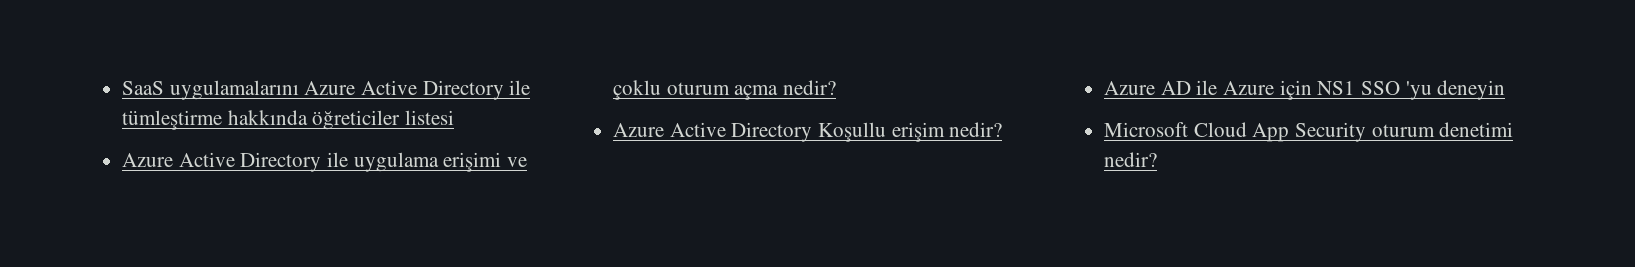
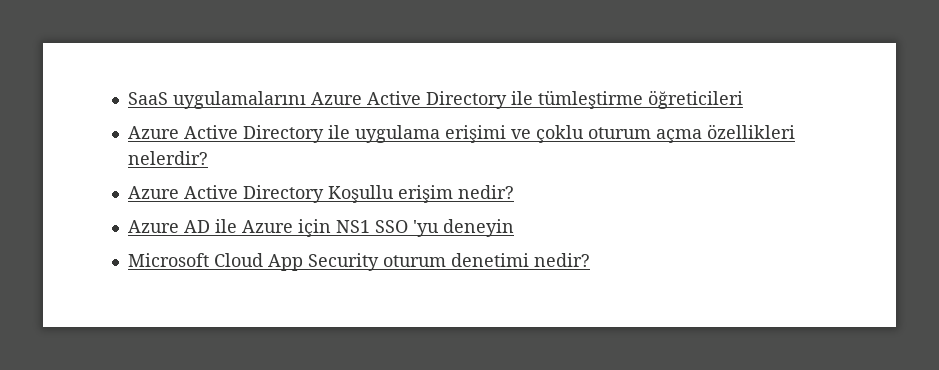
- SaaS uygulamalarını Azure Active Directory ile tümleştirme hakkında öğreticiler listesi
+ SaaS uygulamalarını Azure Active Directory ile tümleştirme öğreticileri
- Azure Active Directory ile uygulama erişimi ve çoklu oturum açma nedir?
+ Azure Active Directory ile uygulama erişimi ve çoklu oturum açma özellikleri nelerdir?

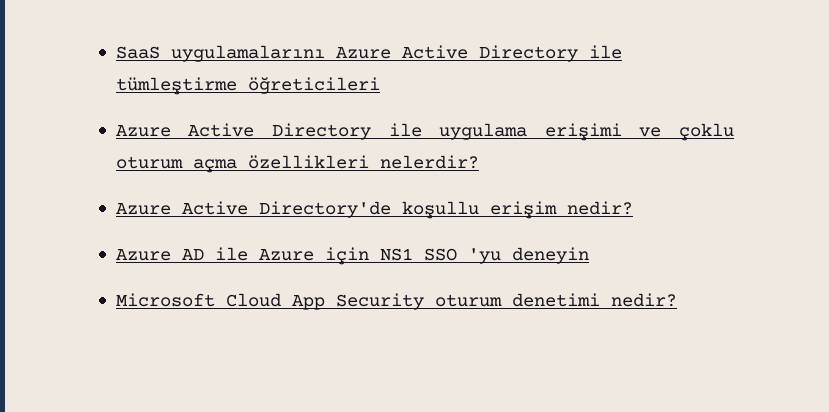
- Azure Active Directory Koşullu erişim nedir?
+ Azure Active Directory'de koşullu erişim nedir?

